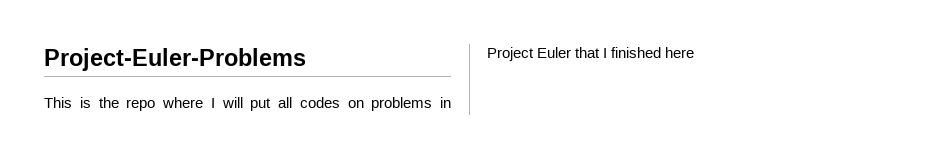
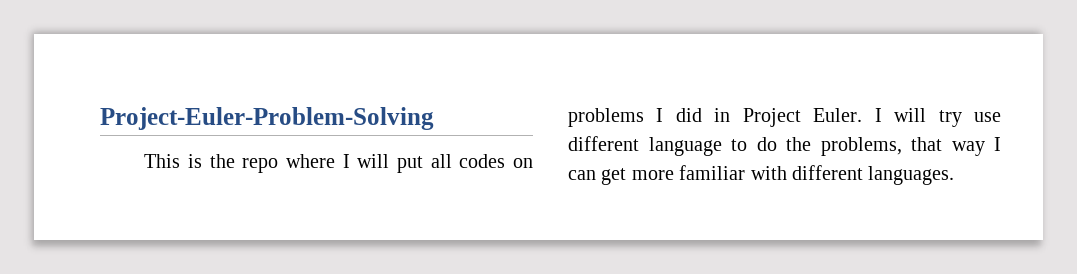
- Project-Euler-Problems
+ Project-Euler-Problem-Solving
- This is the repo where I will put all codes on problems in Project Euler that I finished here
+ This is the repo where I will put all codes on problems I did in Project Euler. I will try use different language to do the problems, that way I can get more familiar with different languages.

